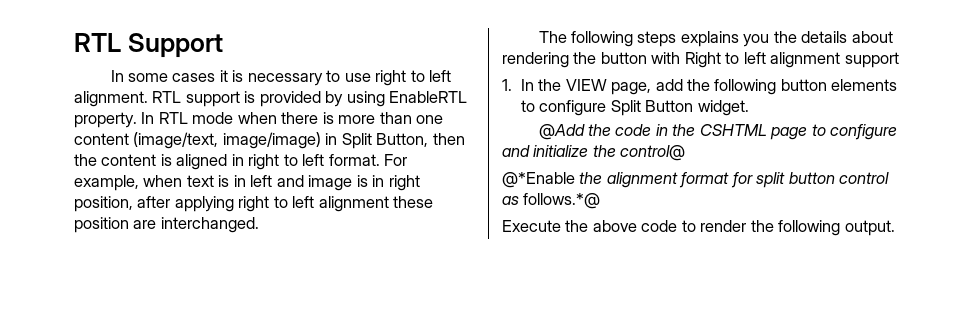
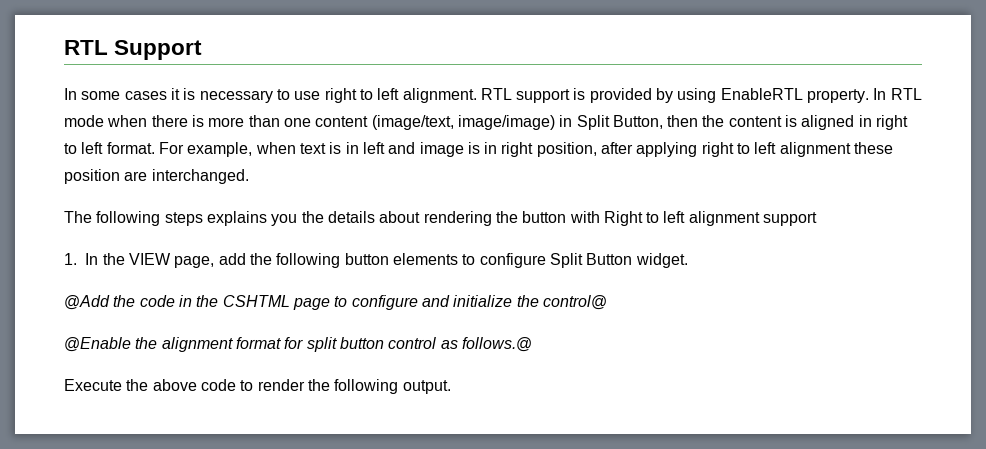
- @*Enable the alignment format for split button control as follows.*@
+ @Enable the alignment format for split button control as follows.@

